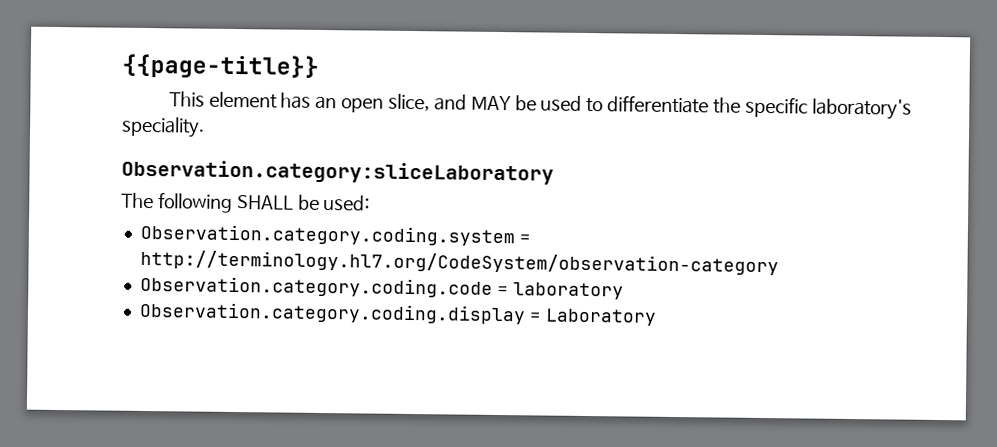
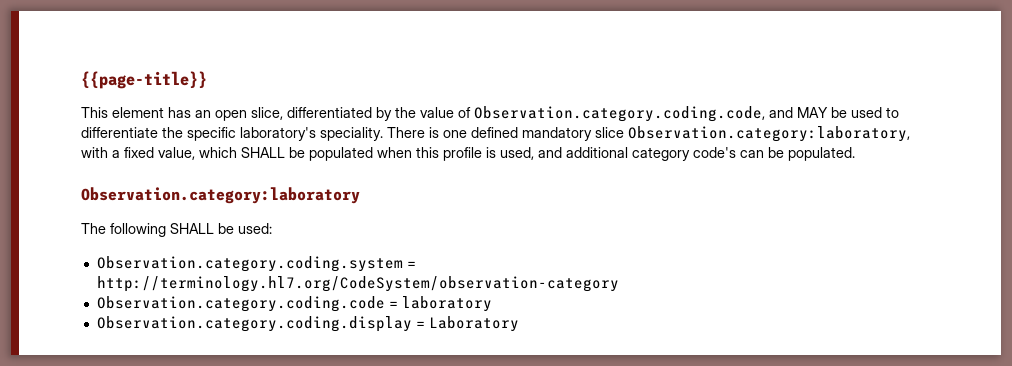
- This element has an open slice, and MAY be used to differentiate the specific laboratory's speciality.
- Observation.category:sliceLaboratory
+ This element has an open slice, differentiated by the value of Observation.category.coding.code, and MAY be used to differentiate the specific laboratory's speciality. There is one defined mandatory slice Observation.category:laboratory, with a fixed value, which SHALL be populated when this profile is used, and additional category code's can be populated.
+ Observation.category:laboratory

